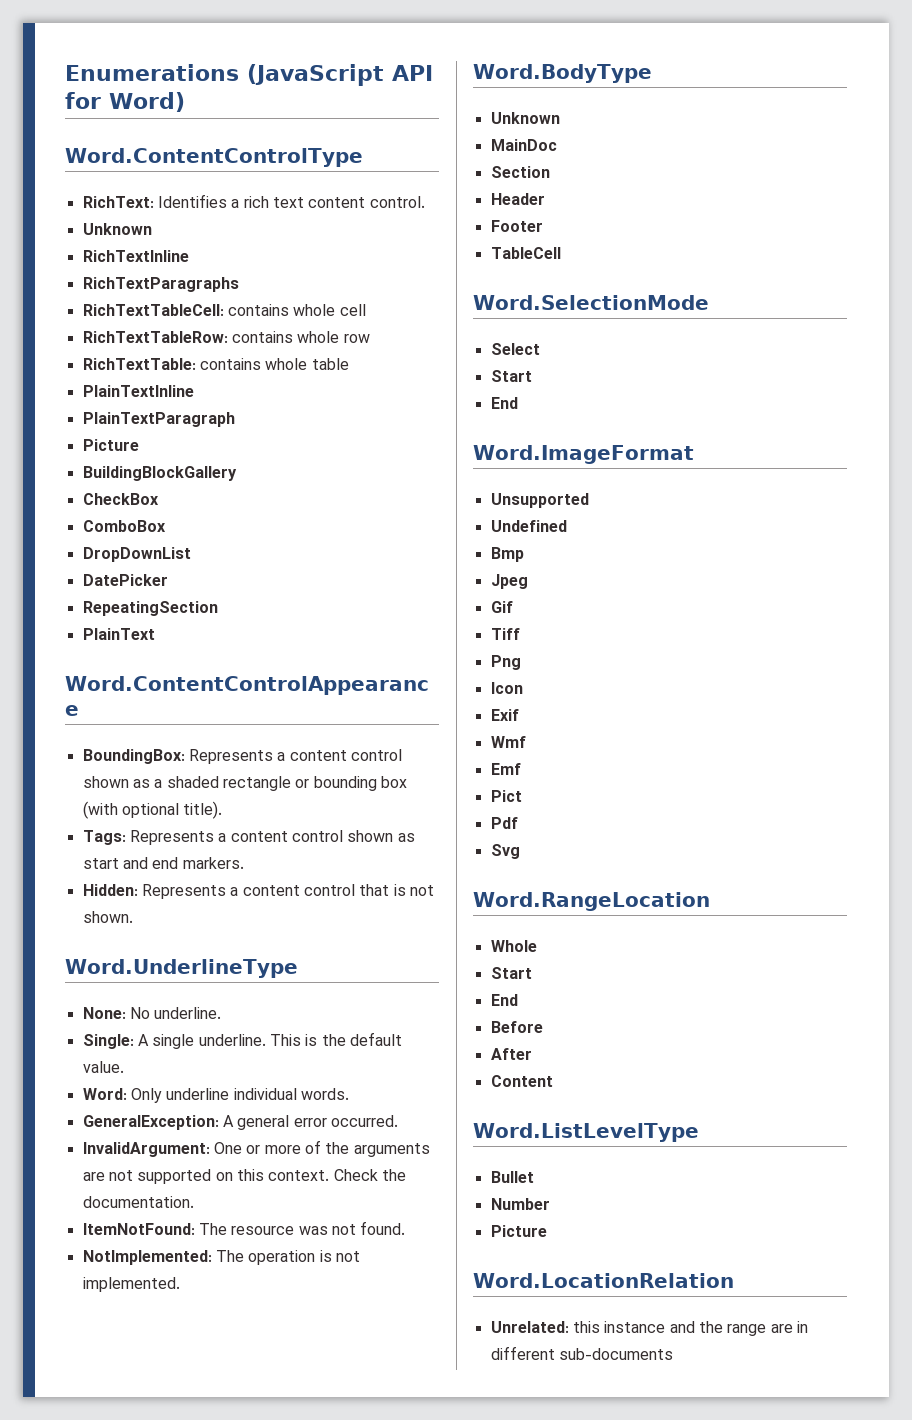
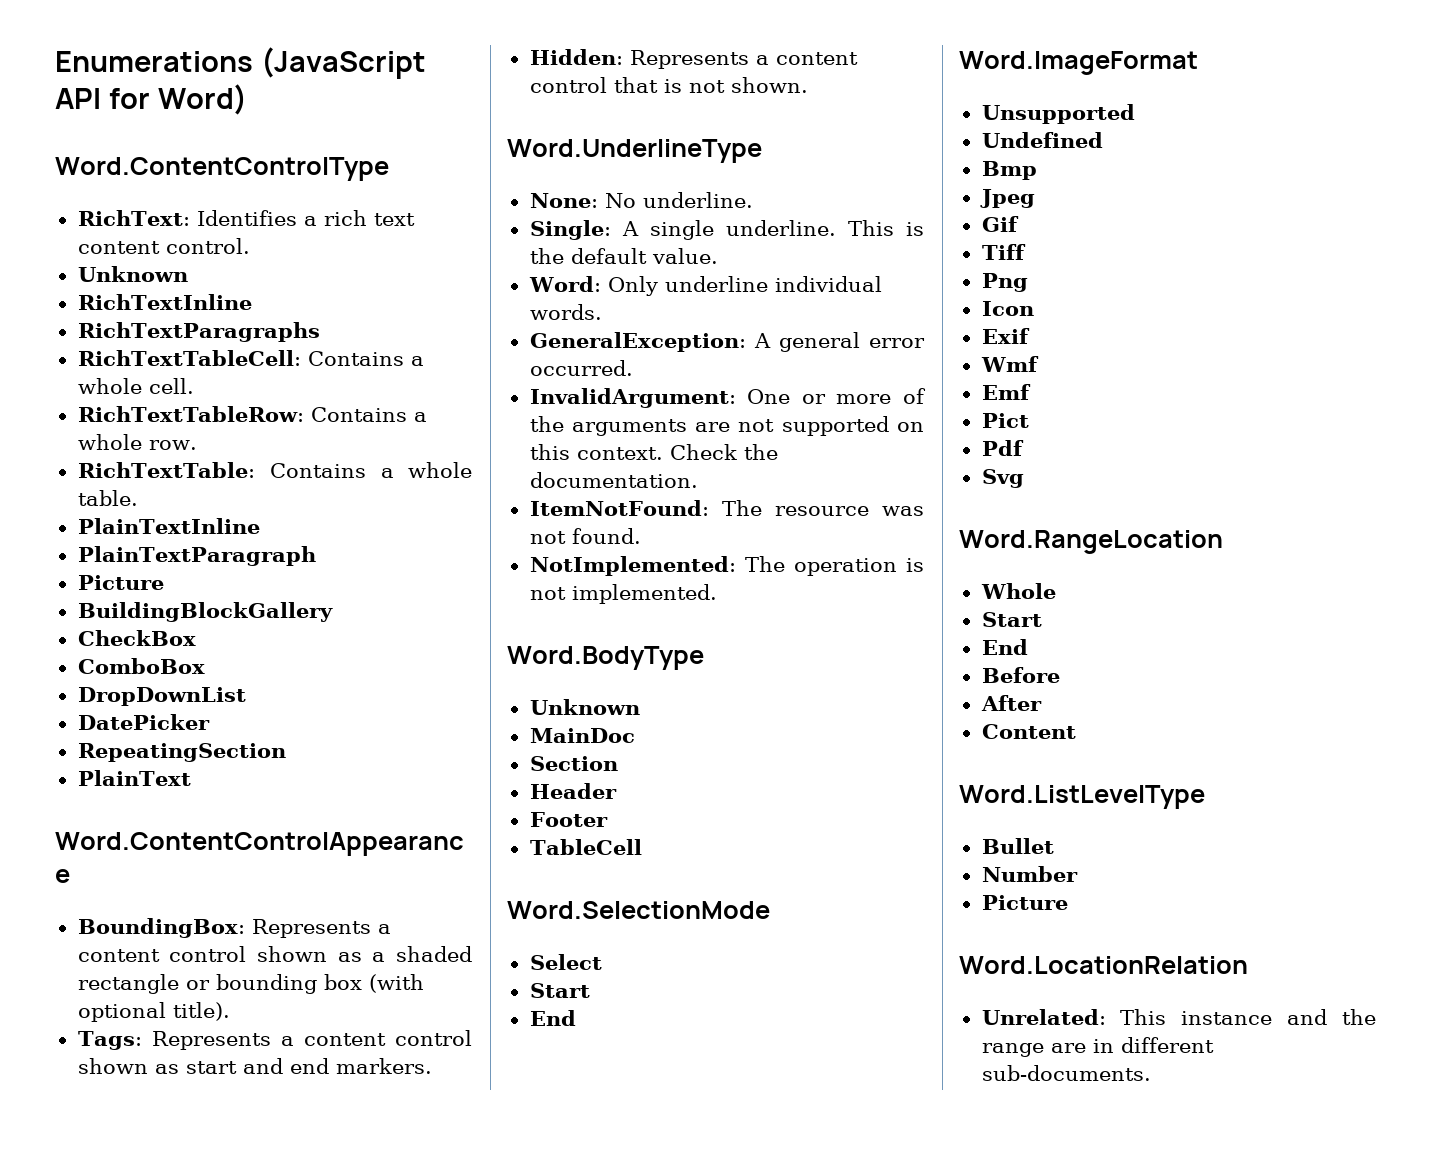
- RichTextTableCell: contains whole cell
- RichTextTableRow: contains whole row
- RichTextTable: contains whole table
+ RichTextTableCell: Contains a whole cell.
+ RichTextTableRow: Contains a whole row.
+ RichTextTable: Contains a whole table.
- Unrelated: this instance and the range are in different sub-documents
+ Unrelated: This instance and the range are in different sub-documents.

